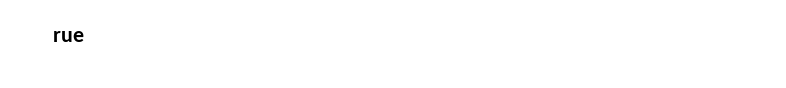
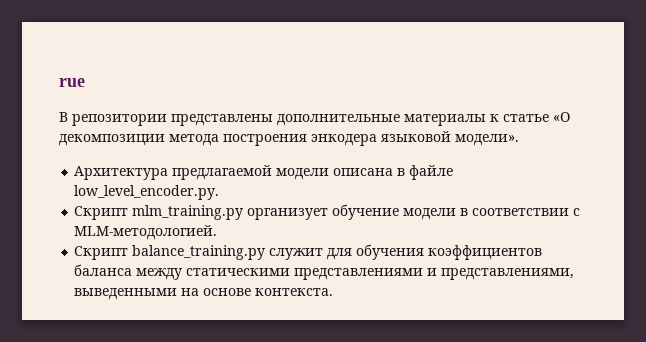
+ В репозитории представлены дополнительные материалы к статье «О декомпозиции метода построения энкодера языковой модели».
+ Архитектура предлагаемой модели описана в файле low_level_encoder.py.
+ Скрипт mlm_training.py организует обучение модели в соответствии с MLM-методологией.
+ Скрипт balance_training.py служит для обучения коэффициентов баланса между статическими представлениями и представлениями, выведенными на основе контекста.

